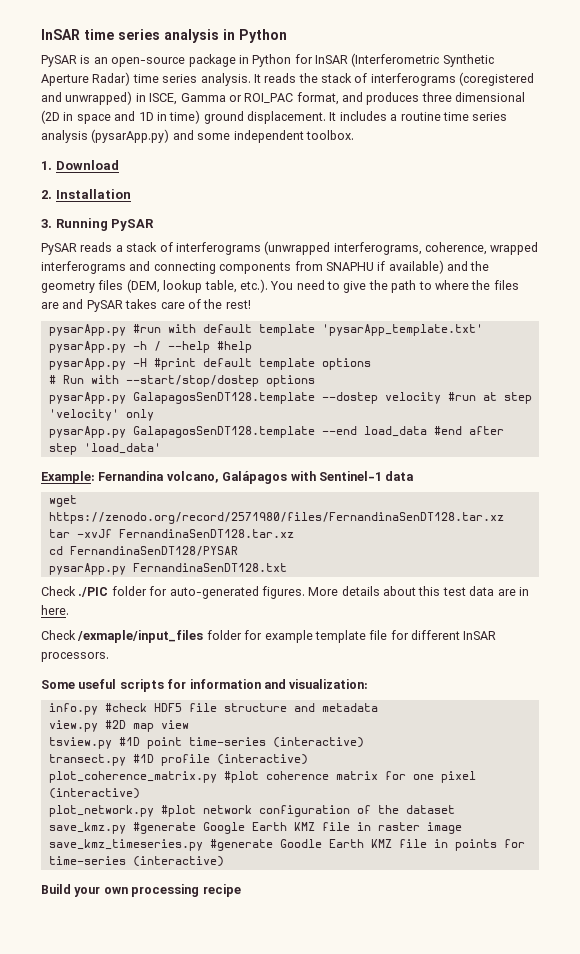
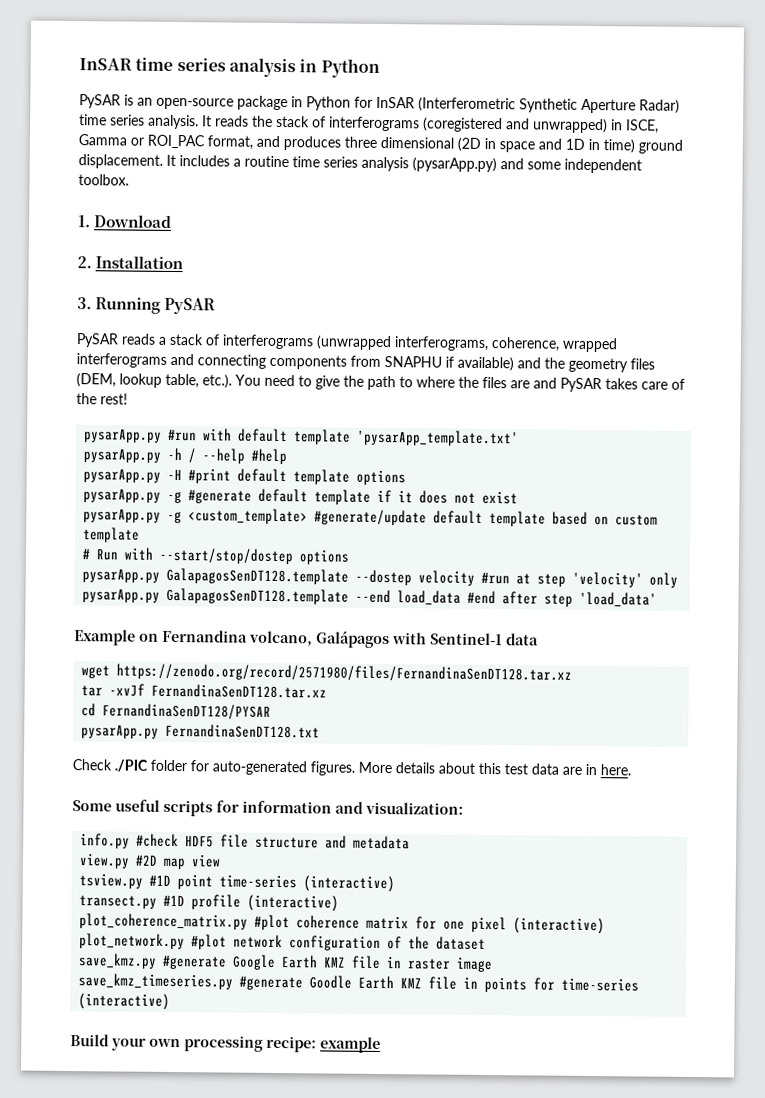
+ pysarApp.py -g #generate default template if it does not exist
+ pysarApp.py -g <custom_template> #generate/update default template based on custom template
- Example: Fernandina volcano, Galápagos with Sentinel-1 data
+ Example on Fernandina volcano, Galápagos with Sentinel-1 data
- Check /exmaple/input_files folder for example template file for different InSAR processors.
- Build your own processing recipe
+ Build your own processing recipe: example

